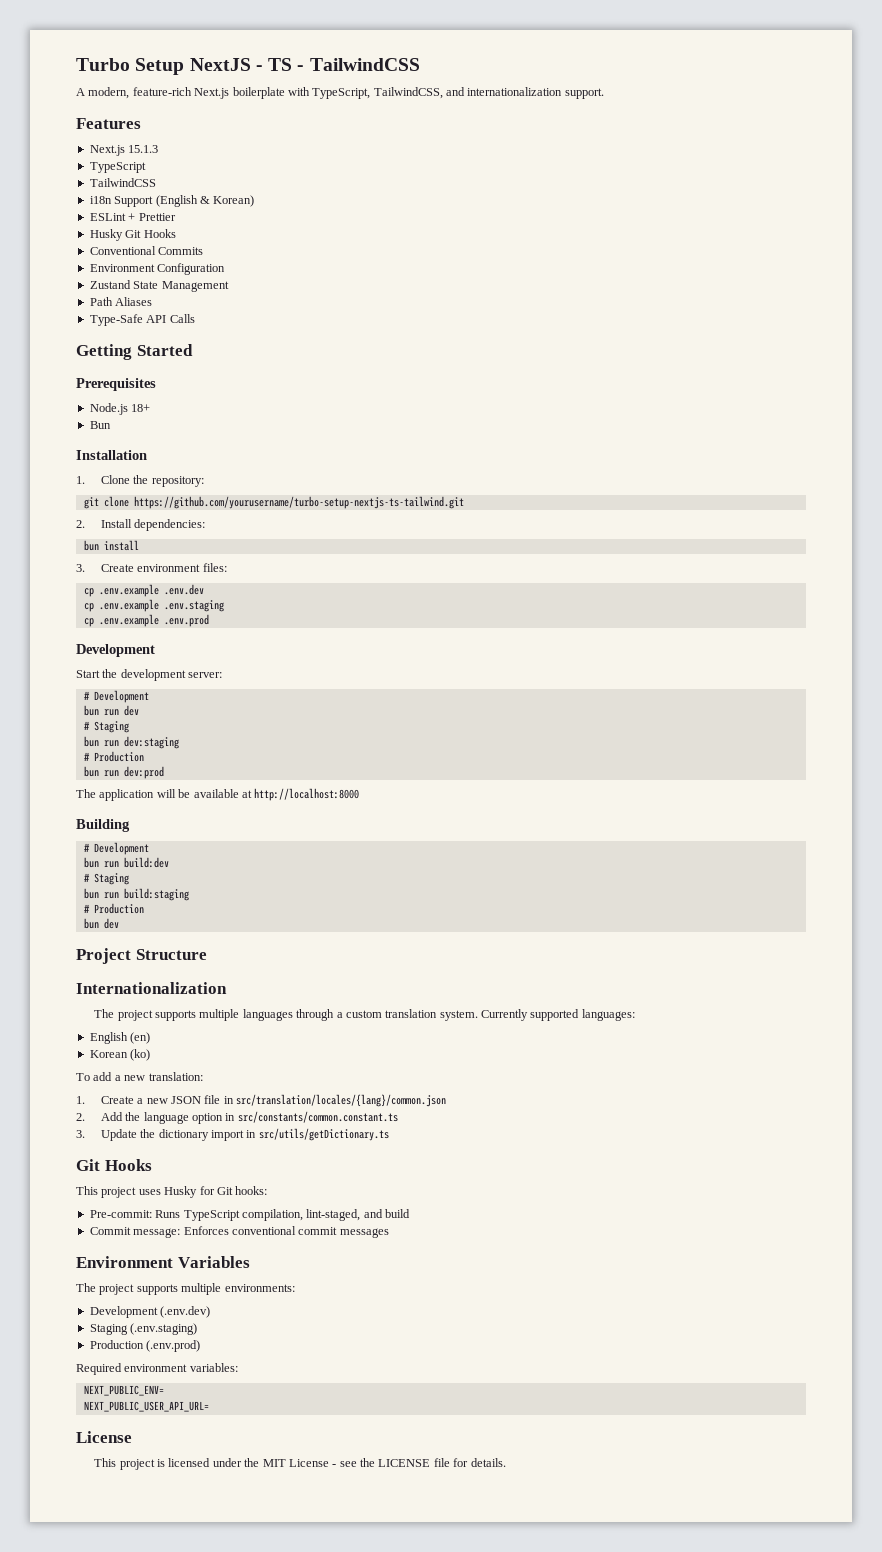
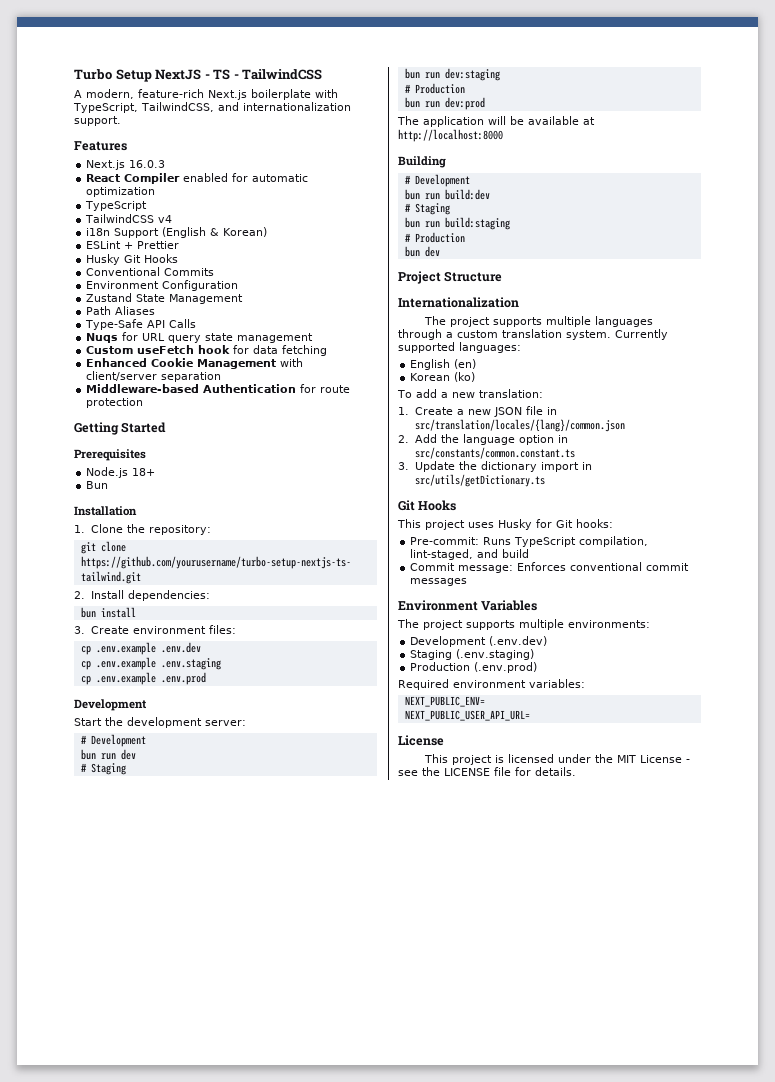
- Next.js 15.1.3
+ Next.js 16.0.3
+ React Compiler enabled for automatic optimization
  TypeScript
- TailwindCSS
+ TailwindCSS v4
+ Nuqs for URL query state management
+ Custom useFetch hook for data fetching
+ Enhanced Cookie Management with client/server separation
+ Middleware-based Authentication for route protection

